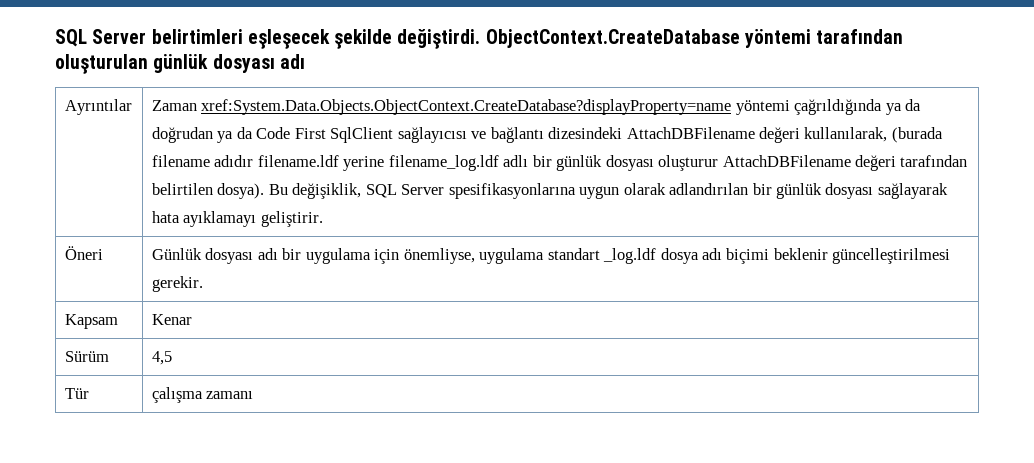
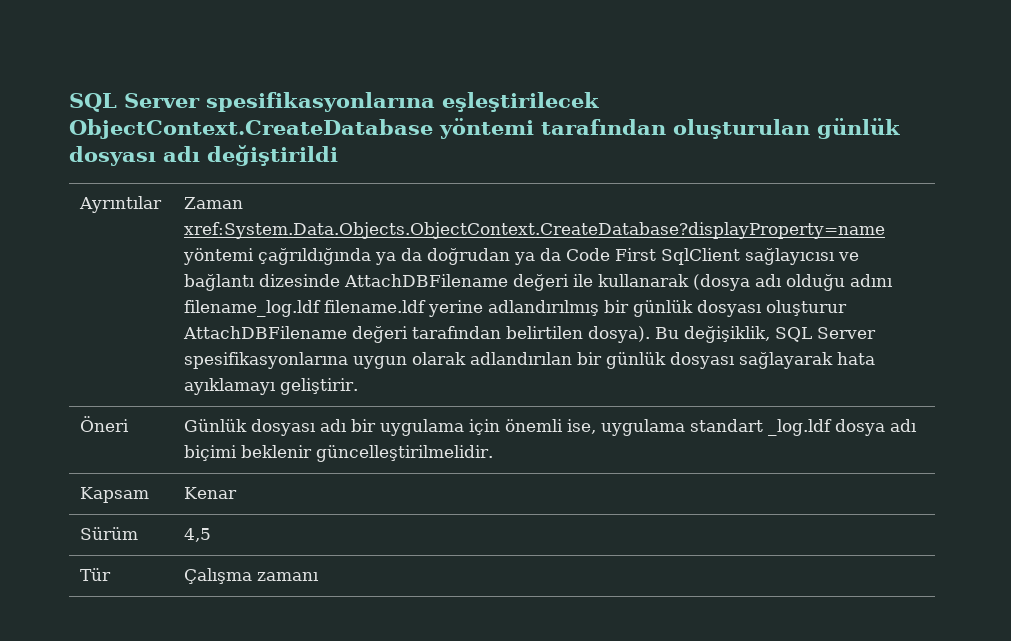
- SQL Server belirtimleri eşleşecek şekilde değiştirdi. ObjectContext.CreateDatabase yöntemi tarafından oluşturulan günlük dosyası adı
+ SQL Server spesifikasyonlarına eşleştirilecek ObjectContext.CreateDatabase yöntemi tarafından oluşturulan günlük dosyası adı değiştirildi
- Zaman xref:System.Data.Objects.ObjectContext.CreateDatabase?displayProperty=name yöntemi çağrıldığında ya da doğrudan ya da Code First SqlClient sağlayıcısı ve bağlantı dizesindeki AttachDBFilename değeri kullanılarak, (burada filename adıdır filename.ldf yerine filename_log.ldf adlı bir günlük dosyası oluşturur AttachDBFilename değeri tarafından belirtilen dosya).
+ Zaman xref:System.Data.Objects.ObjectContext.CreateDatabase?displayProperty=name yöntemi çağrıldığında ya da doğrudan ya da Code First SqlClient sağlayıcısı ve bağlantı dizesinde AttachDBFilename değeri ile kullanarak (dosya adı olduğu adını filename_log.ldf filename.ldf yerine adlandırılmış bir günlük dosyası oluşturur AttachDBFilename değeri tarafından belirtilen dosya).
- Öneri | Günlük dosyası adı bir uygulama için önemliyse, uygulama standart _log.ldf dosya adı biçimi beklenir güncelleştirilmesi gerekir.
+ Öneri | Günlük dosyası adı bir uygulama için önemli ise, uygulama standart _log.ldf dosya adı biçimi beklenir güncelleştirilmelidir.
- Tür | çalışma zamanı
+ Tür | Çalışma zamanı

